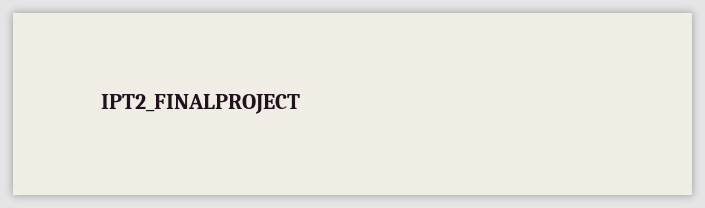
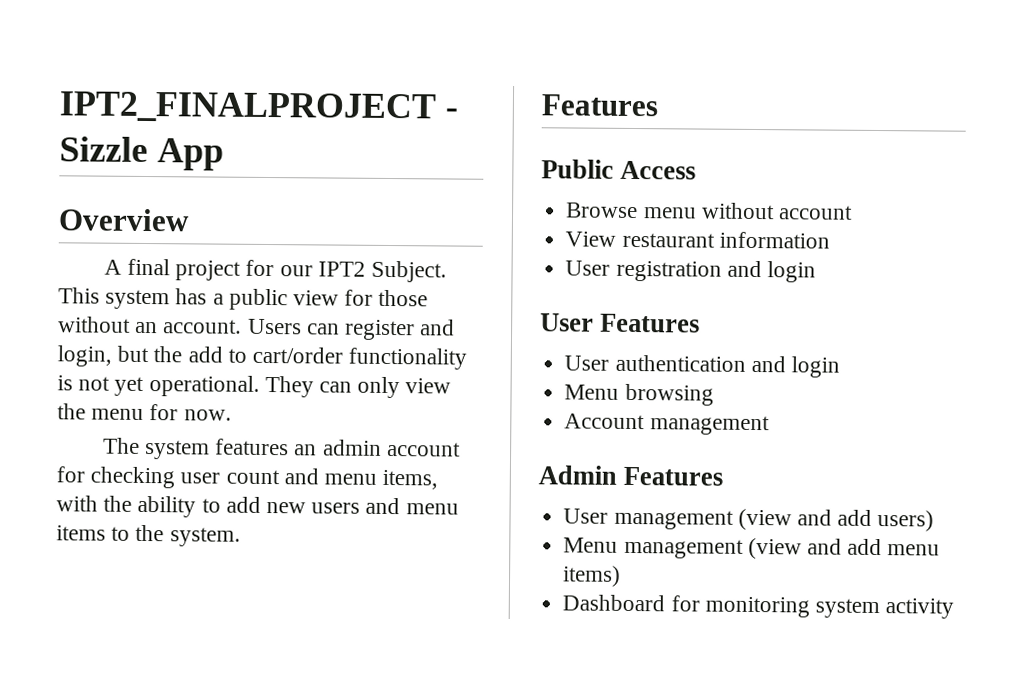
- IPT2_FINALPROJECT
+ IPT2_FINALPROJECT - Sizzle App
+ Overview
+ A final project for our IPT2 Subject. This system has a public view for those without an account. Users can register and login, but the add to cart/order functionality is not yet operational. They can only view the menu for now.
+ The system features an admin account for checking user count and menu items, with the ability to add new users and menu items to the system.
+ Features
+ Public Access
+ Browse menu without account
+ View restaurant information
+ User registration and login
+ User Features
+ User authentication and login
+ Menu browsing
+ Account management
+ Admin Features
+ User management (view and add users)
+ Menu management (view and add menu items)
+ Dashboard for monitoring system activity

